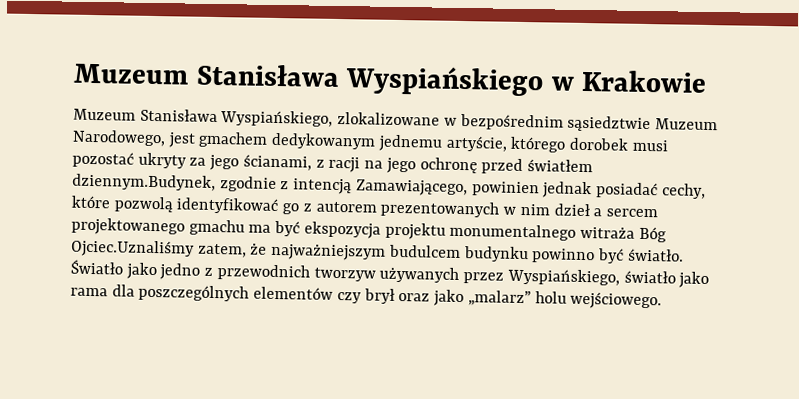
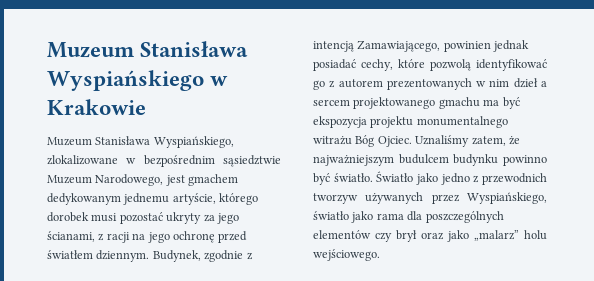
- Muzeum Stanisława Wyspiańskiego, zlokalizowane w bezpośrednim sąsiedztwie Muzeum Narodowego, jest gmachem dedykowanym jednemu artyście, którego dorobek musi pozostać ukryty za jego ścianami, z racji na jego ochronę przed światłem dziennym.Budynek, zgodnie z intencją Zamawiającego, powinien jednak posiadać cechy, które pozwolą identyfikować go z autorem prezentowanych w nim dzieł a sercem projektowanego gmachu ma być ekspozycja projektu monumentalnego witraża Bóg Ojciec.Uznaliśmy zatem, że najważniejszym budulcem budynku powinno być światło.
+ Muzeum Stanisława Wyspiańskiego, zlokalizowane w bezpośrednim sąsiedztwie Muzeum Narodowego, jest gmachem dedykowanym jednemu artyście, którego dorobek musi pozostać ukryty za jego ścianami, z racji na jego ochronę przed światłem dziennym. Budynek, zgodnie z intencją Zamawiającego, powinien jednak posiadać cechy, które pozwolą identyfikować go z autorem prezentowanych w nim dzieł a sercem projektowanego gmachu ma być ekspozycja projektu monumentalnego witrażu Bóg Ojciec. Uznaliśmy zatem, że najważniejszym budulcem budynku powinno być światło.

